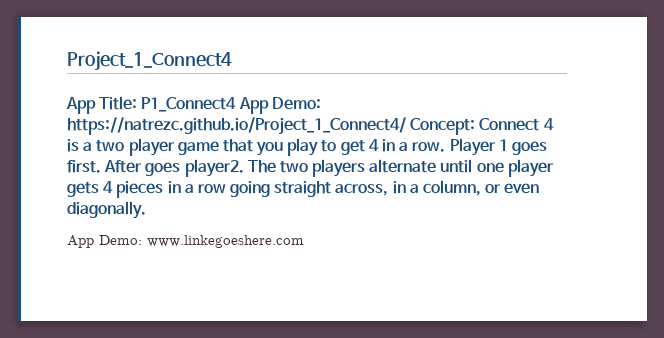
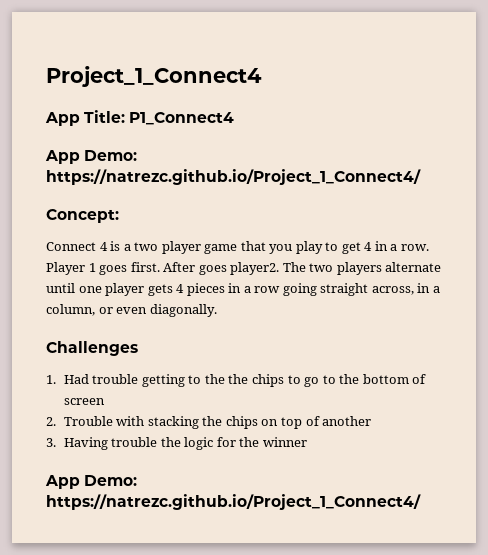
- App Title: P1_Connect4 App Demo: https://natrezc.github.io/Project_1_Connect4/ Concept: Connect 4 is a two player game that you play to get 4 in a row.
+ App Title: P1_Connect4
+ App Demo: https://natrezc.github.io/Project_1_Connect4/
+ Concept:
+ Connect 4 is a two player game that you play to get 4 in a row.
- App Demo: www.linkegoeshere.com
+ Challenges
+ 1. Had trouble getting to the the chips to go to the bottom of screen
+ 2. Trouble with stacking the chips on top of another
+ 3. Having trouble the logic for the winner
+ App Demo: https://natrezc.github.io/Project_1_Connect4/

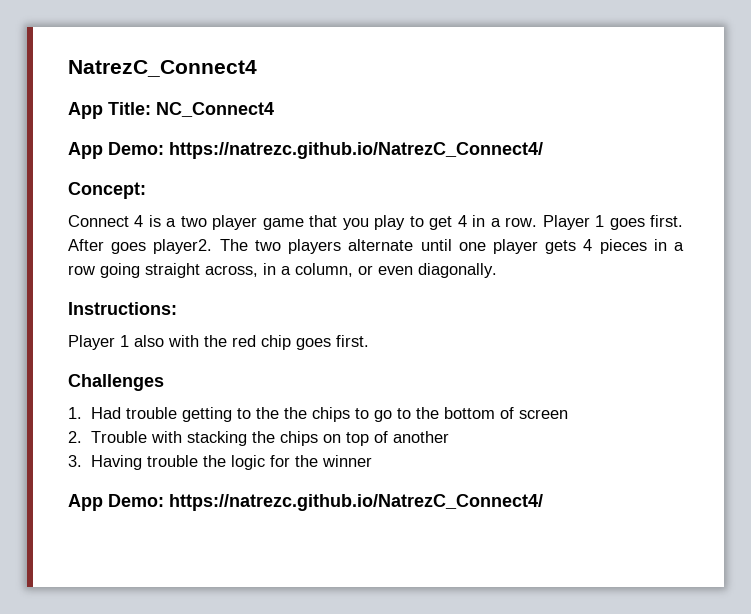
- Project_1_Connect4
+ NatrezC_Connect4
- App Title: P1_Connect4
- App Demo: https://natrezc.github.io/Project_1_Connect4/
+ App Title: NC_Connect4
+ App Demo: https://natrezc.github.io/NatrezC_Connect4/
+ Instructions:
+ Player 1 also with the red chip goes first.
  3. Having trouble the logic for the winner
- App Demo: https://natrezc.github.io/Project_1_Connect4/
+ App Demo: https://natrezc.github.io/NatrezC_Connect4/

